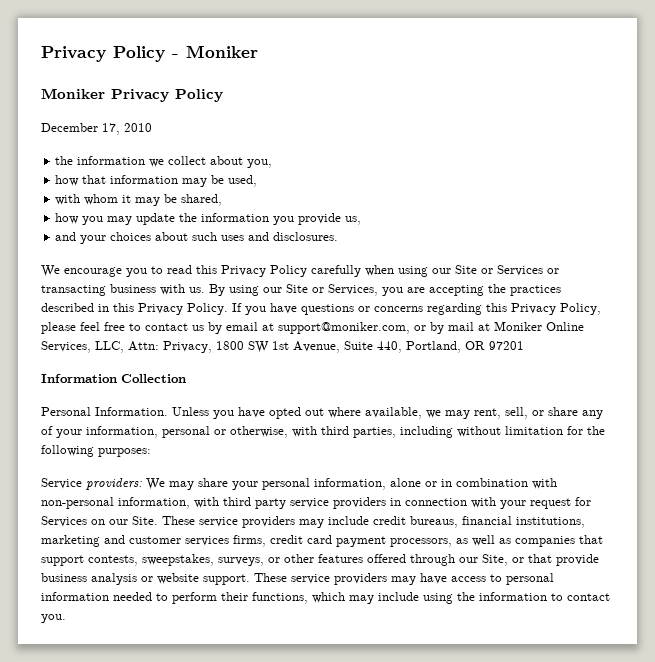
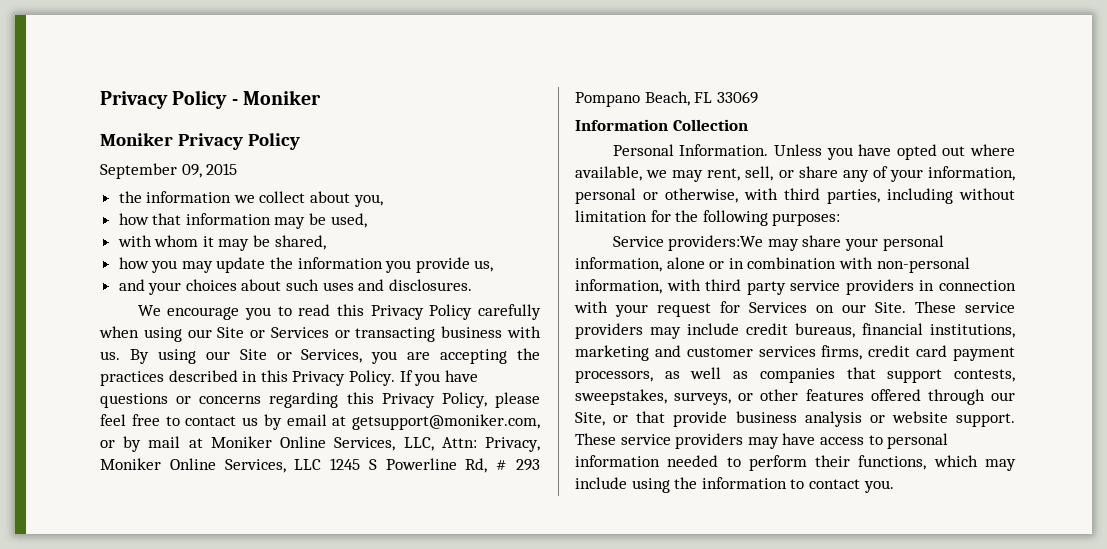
- December 17, 2010
+ September 09, 2015
- If you have questions or concerns regarding this Privacy Policy, please feel free to contact us by email at support@moniker.com, or by mail at Moniker Online Services, LLC, Attn: Privacy, 1800 SW 1st Avenue, Suite 440, Portland, OR 97201
+ If you have questions or concerns regarding this Privacy Policy, please feel free to contact us by email at getsupport@moniker.com, or by mail at Moniker Online Services, LLC, Attn: Privacy, Moniker Online Services, LLC 1245 S Powerline Rd, # 293 Pompano Beach, FL 33069
- Service providers: We may share your personal information, alone or in combination with non-personal information, with third party service providers in connection with your request for Services on our Site.
+ Service providers:We may share your personal information, alone or in combination with non-personal information, with third party service providers in connection with your request for Services on our Site.

